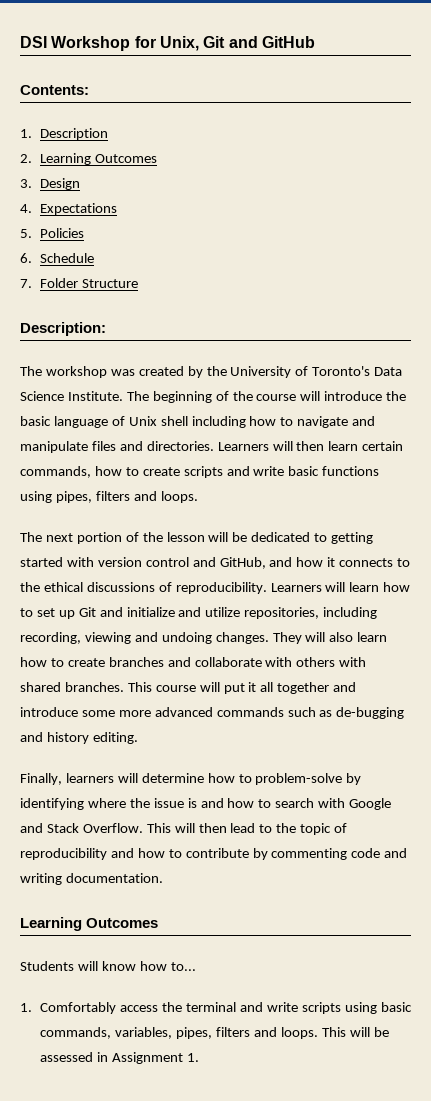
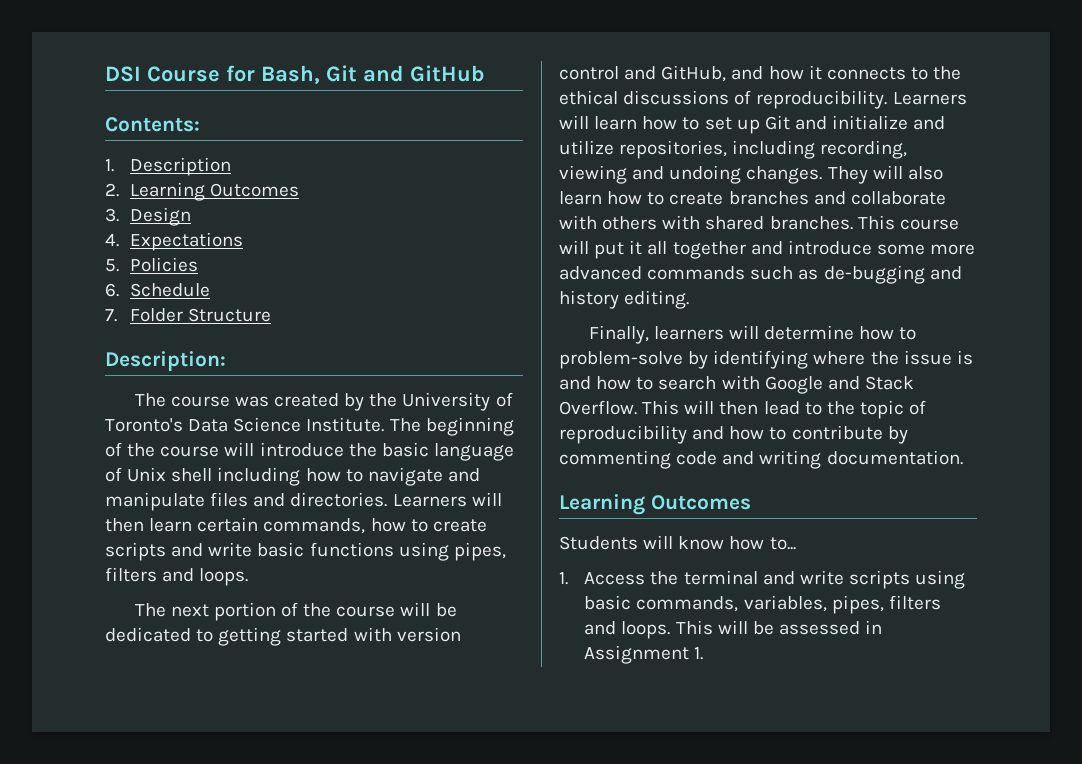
- DSI Workshop for Unix, Git and GitHub
+ DSI Course for Bash, Git and GitHub
- The workshop was created by the University of Toronto's Data Science Institute.
+ The course was created by the University of Toronto's Data Science Institute.
- The next portion of the lesson will be dedicated to getting started with version control and GitHub, and how it connects to the ethical discussions of reproducibility.
+ The next portion of the course will be dedicated to getting started with version control and GitHub, and how it connects to the ethical discussions of reproducibility.
- 1. Comfortably access the terminal and write scripts using basic commands, variables, pipes, filters and loops.
+ 1. Access the terminal and write scripts using basic commands, variables, pipes, filters and loops.

